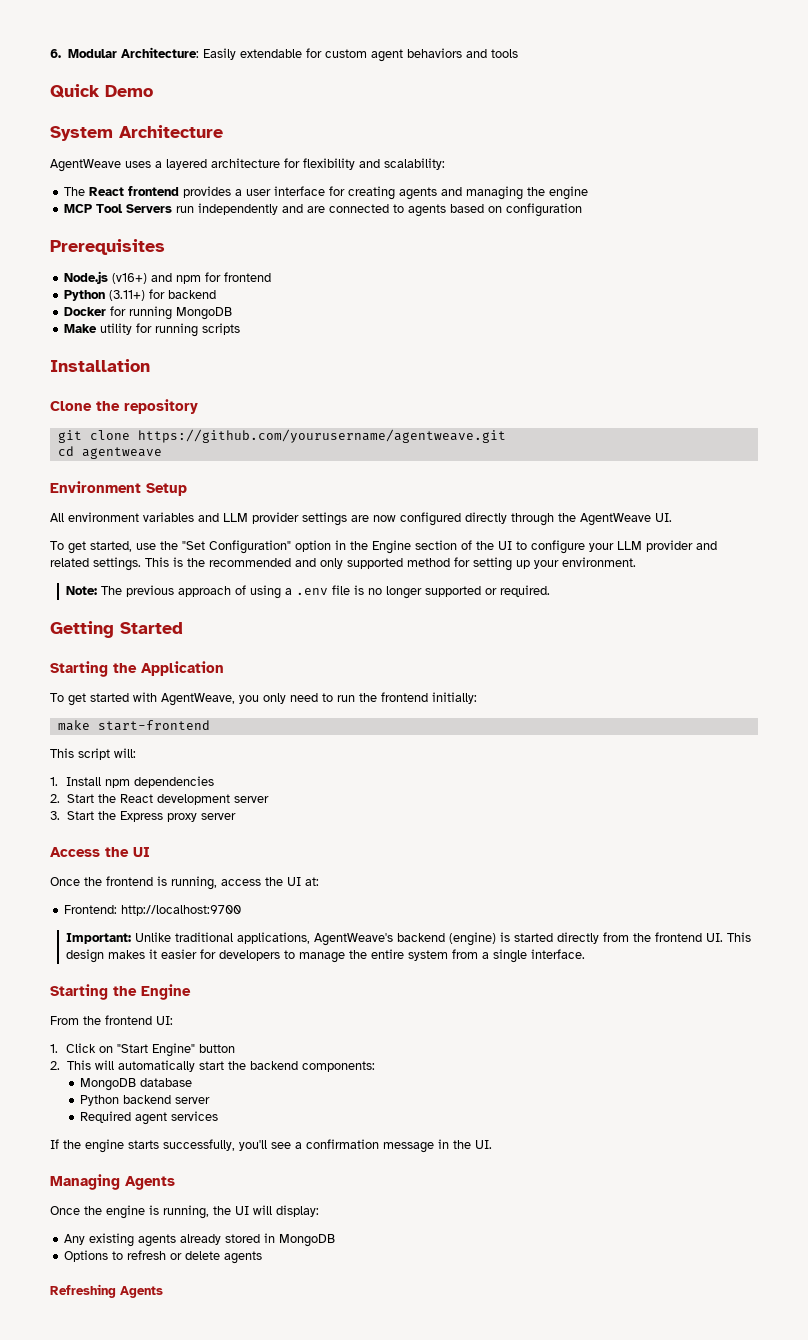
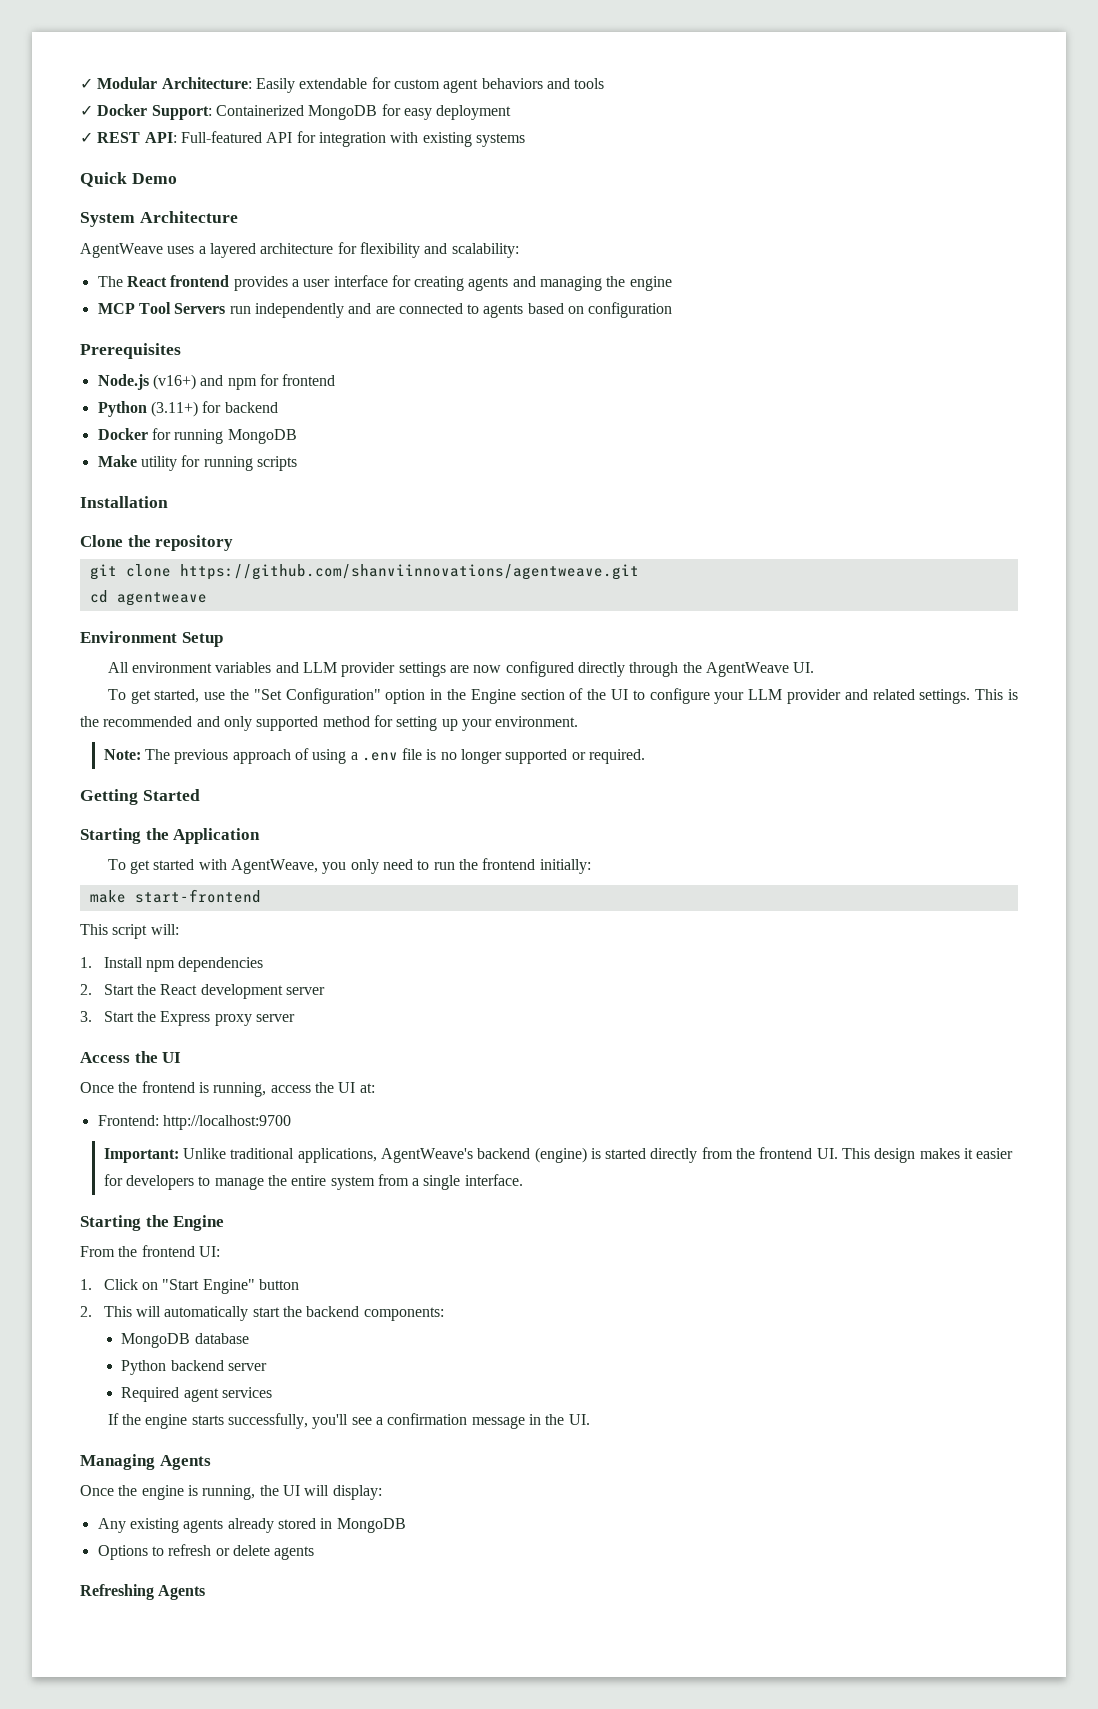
- 6. Modular Architecture: Easily extendable for custom agent behaviors and tools
+ ✓ Modular Architecture: Easily extendable for custom agent behaviors and tools
+ ✓ Docker Support: Containerized MongoDB for easy deployment
+ ✓ REST API: Full-featured API for integration with existing systems
- git clone https://github.com/yourusername/agentweave.git
+ git clone https://github.com/shanviinnovations/agentweave.git

